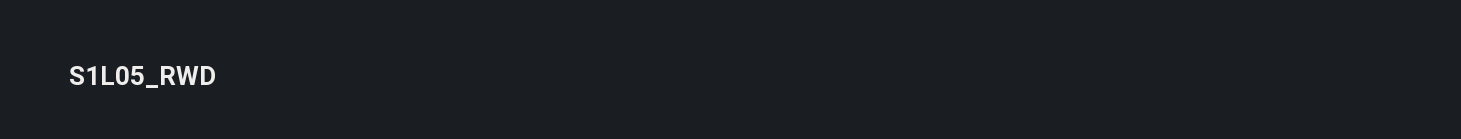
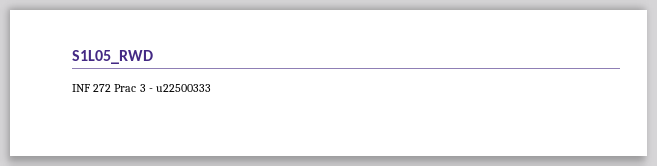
+ INF 272 Prac 3 - u22500333

